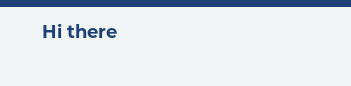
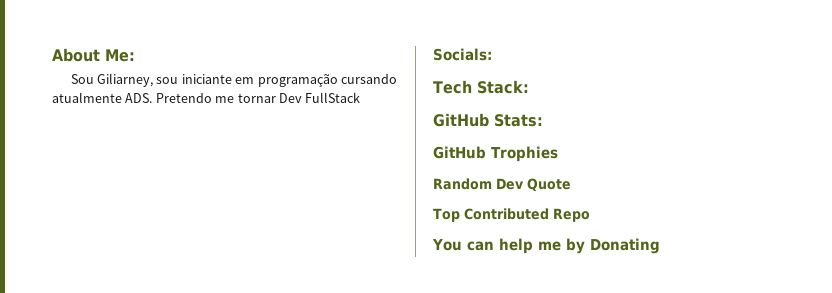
- Hi there
+ About Me:
+ Sou Giliarney, sou iniciante em programação cursando atualmente ADS. Pretendo me tornar Dev FullStack
+ Socials:
+ Tech Stack:
+ GitHub Stats:
+ GitHub Trophies
+ Random Dev Quote
+ Top Contributed Repo
+ You can help me by Donating

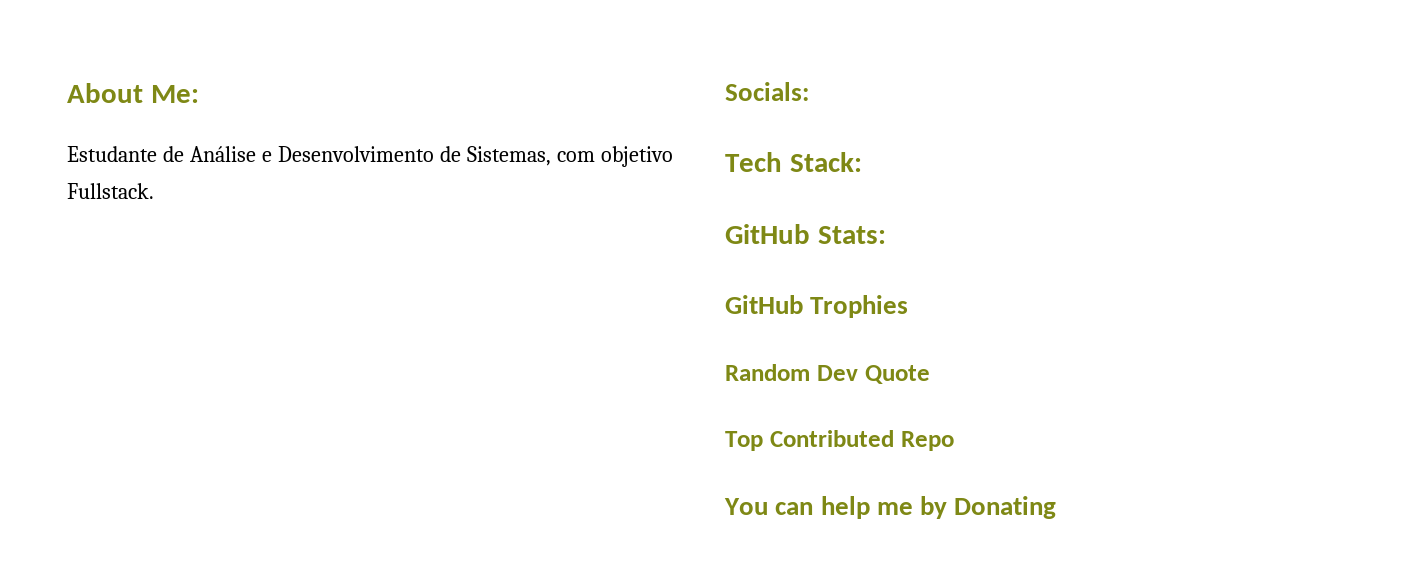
- Sou Giliarney, sou iniciante em programação cursando atualmente ADS. Pretendo me tornar Dev FullStack
+ Estudante de Análise e Desenvolvimento de Sistemas, com objetivo Fullstack.

